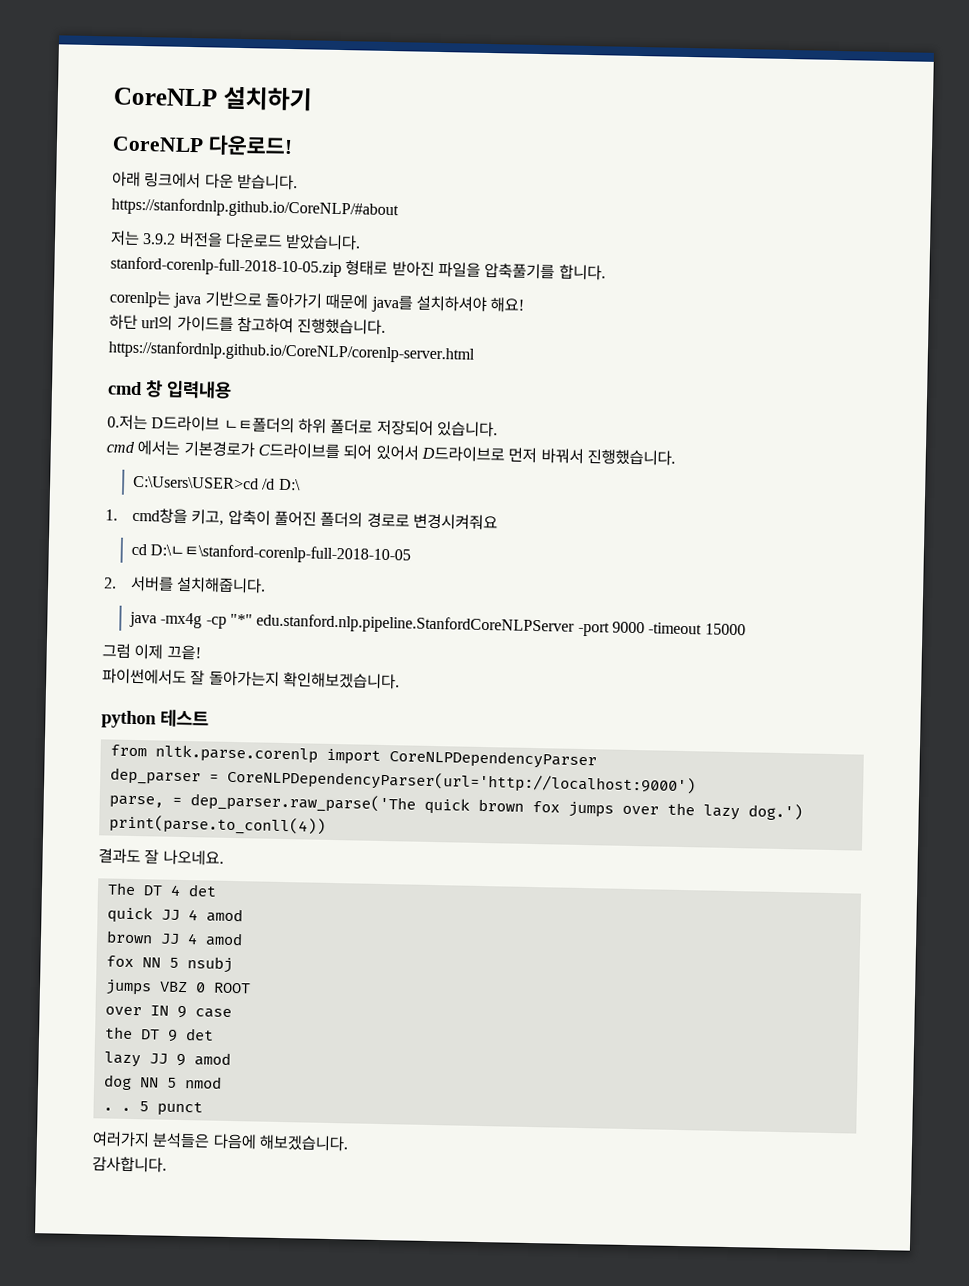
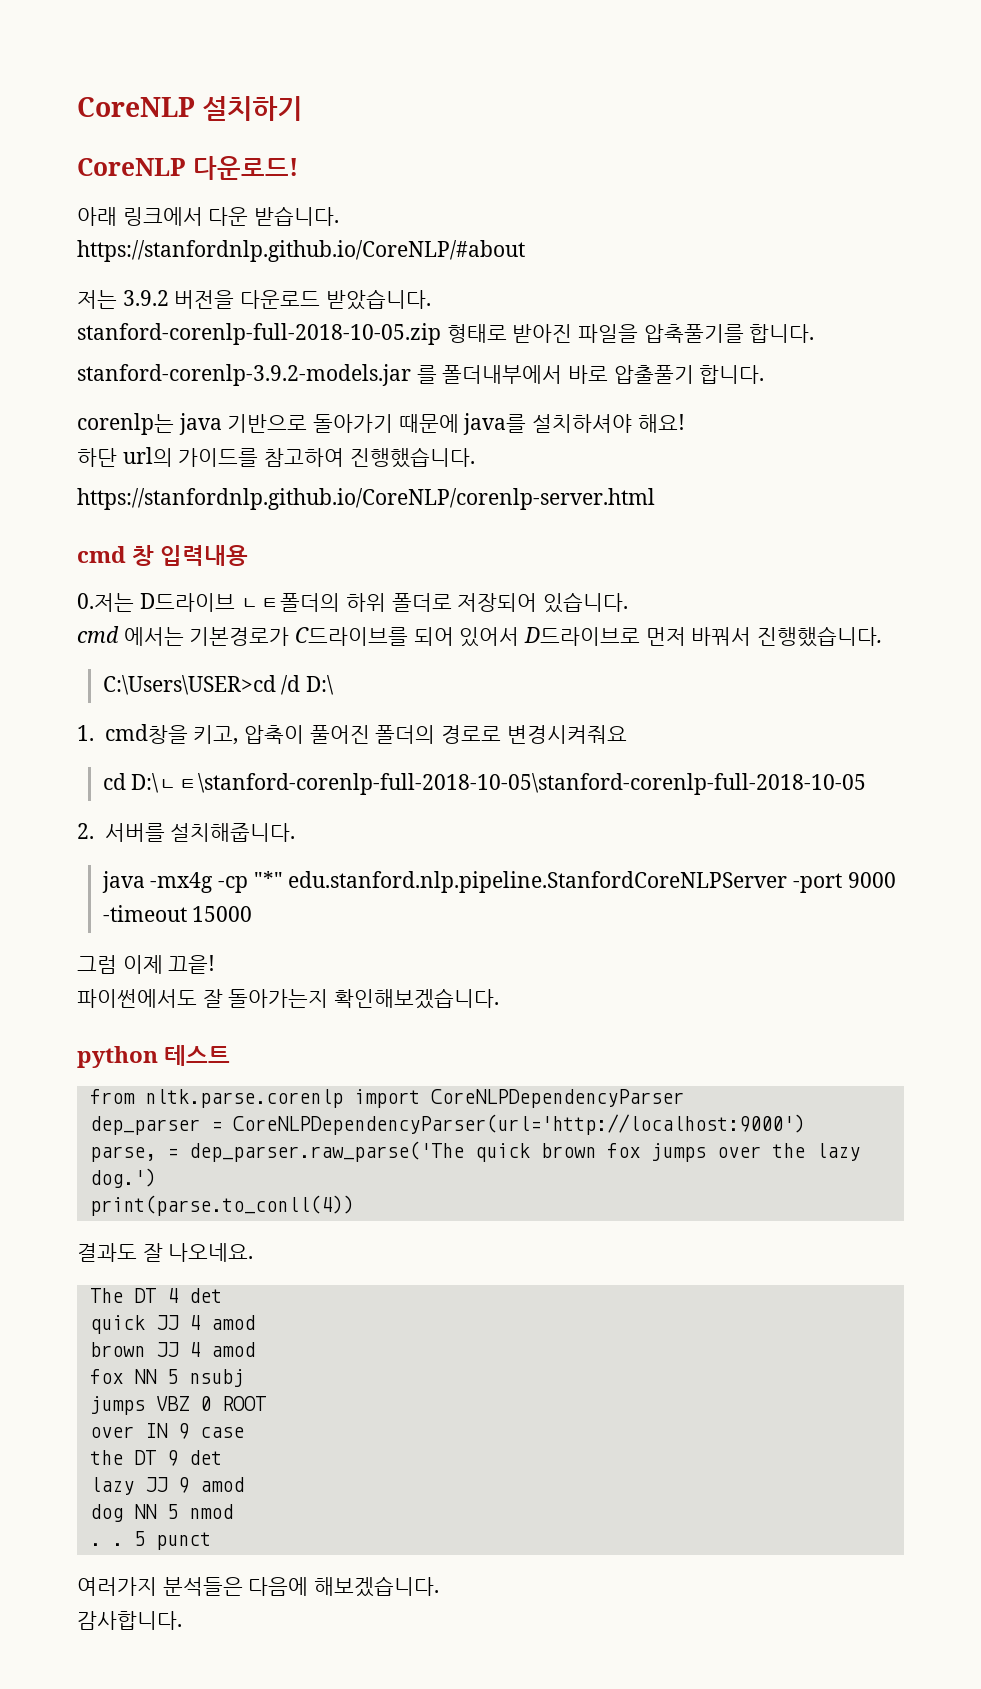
+ stanford-corenlp-3.9.2-models.jar 를 폴더내부에서 바로 압출풀기 합니다.
- cd D:\ㄴㅌ\stanford-corenlp-full-2018-10-05
+ cd D:\ㄴㅌ\stanford-corenlp-full-2018-10-05\stanford-corenlp-full-2018-10-05

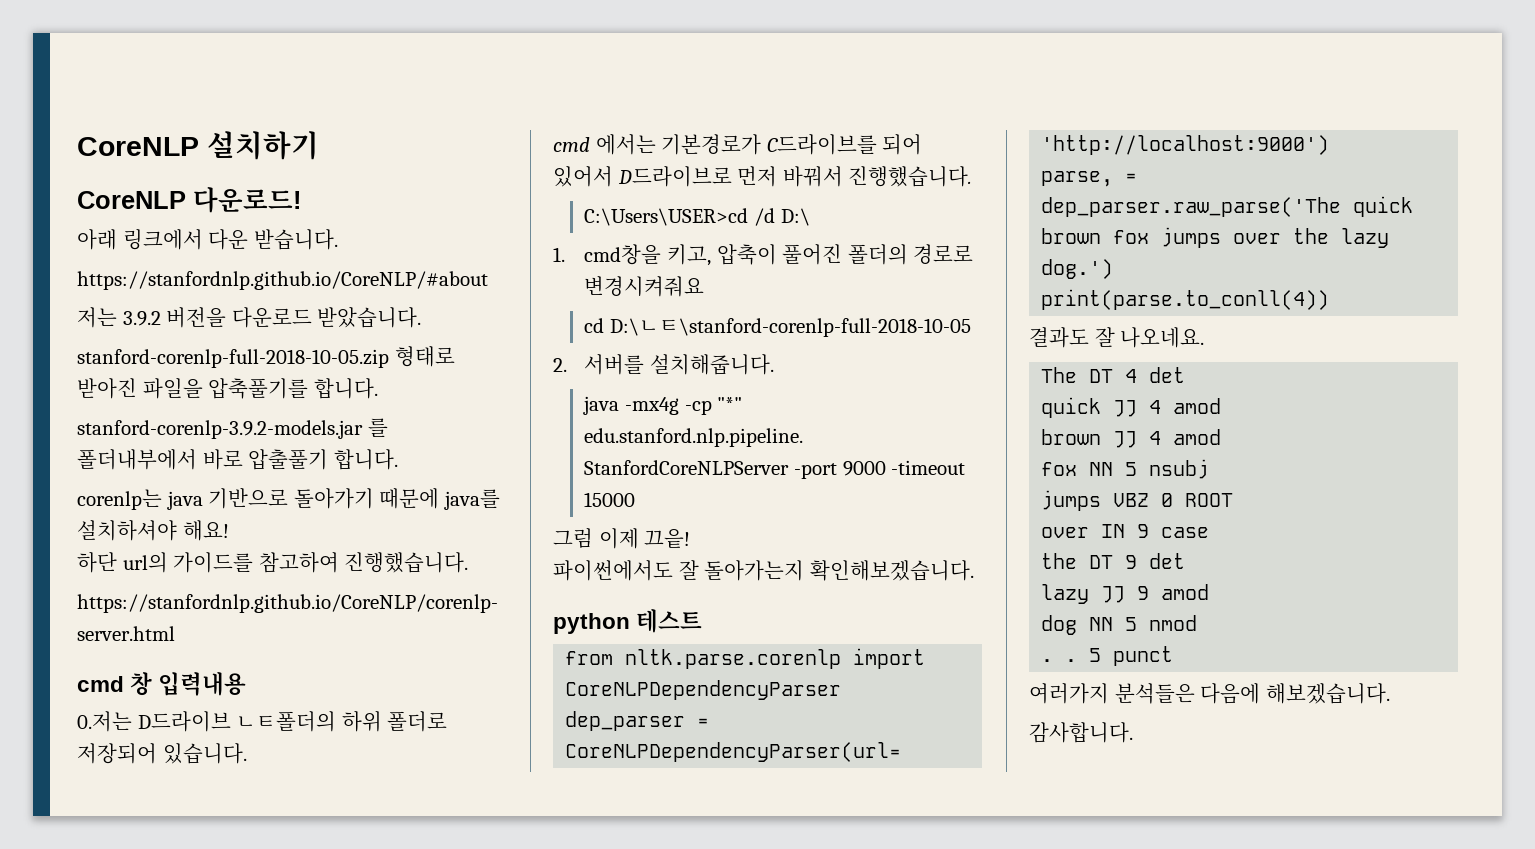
- cd D:\ㄴㅌ\stanford-corenlp-full-2018-10-05\stanford-corenlp-full-2018-10-05
+ cd D:\ㄴㅌ\stanford-corenlp-full-2018-10-05

